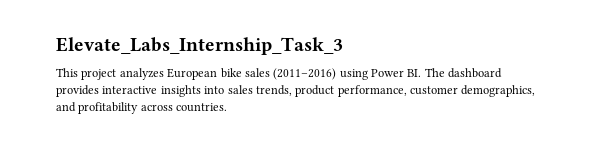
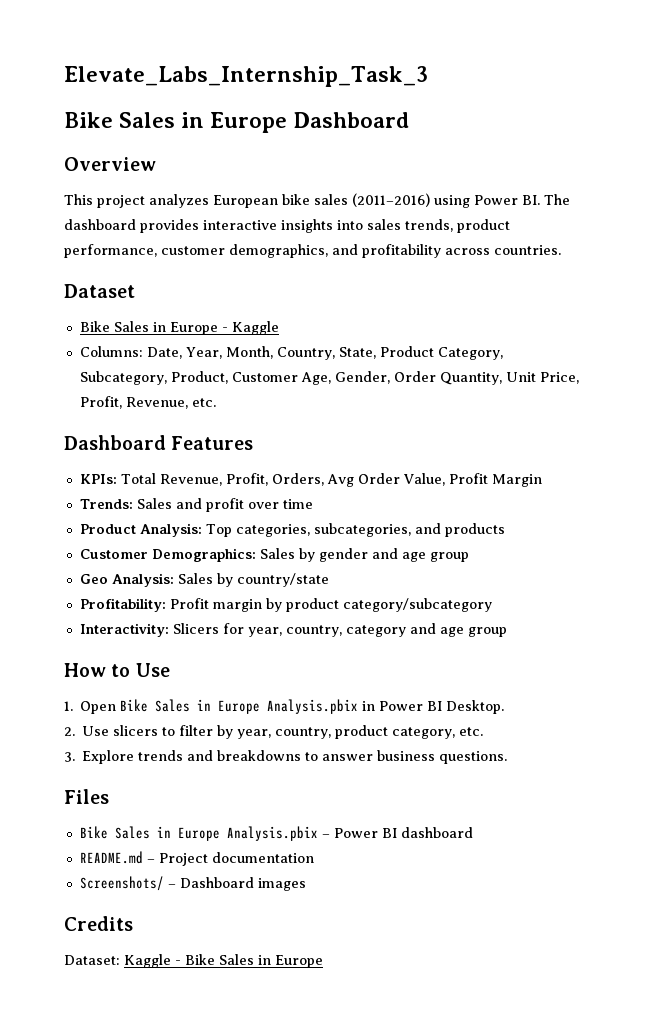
+ Bike Sales in Europe Dashboard
+ Overview
+ Dataset
+ Bike Sales in Europe - Kaggle
+ Columns: Date, Year, Month, Country, State, Product Category, Subcategory, Product, Customer Age, Gender, Order Quantity, Unit Price, Profit, Revenue, etc.
+ Dashboard Features
+ KPIs: Total Revenue, Profit, Orders, Avg Order Value, Profit Margin
+ Trends: Sales and profit over time
+ Product Analysis: Top categories, subcategories, and products
+ Customer Demographics: Sales by gender and age group
+ Geo Analysis: Sales by country/state
+ Profitability: Profit margin by product category/subcategory
+ Interactivity: Slicers for year, country, category and age group
+ How to Use
+ 1. Open Bike Sales in Europe Analysis.pbix in Power BI Desktop.
+ 2. Use slicers to filter by year, country, product category, etc.
+ 3. Explore trends and breakdowns to answer business questions.
+ Files
+ Bike Sales in Europe Analysis.pbix – Power BI dashboard
+ README.md – Project documentation
+ Screenshots/ – Dashboard images
+ Credits
+ Dataset: Kaggle - Bike Sales in Europe

